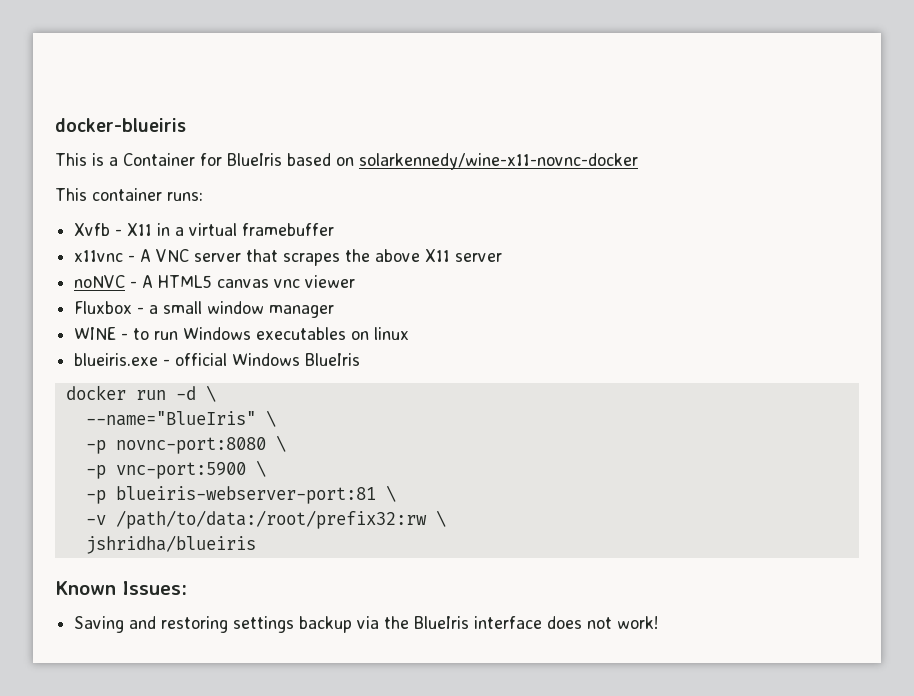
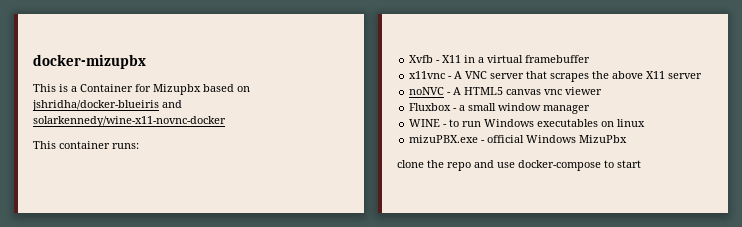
- docker-blueiris
+ docker-mizupbx
- This is a Container for BlueIris based on solarkennedy/wine-x11-novnc-docker
+ This is a Container for Mizupbx based on jshridha/docker-blueiris and solarkennedy/wine-x11-novnc-docker
- blueiris.exe - official Windows BlueIris
- docker run -d \
- --name="BlueIris" \
- -p novnc-port:8080 \
- -p vnc-port:5900 \
- -p blueiris-webserver-port:81 \
- -v /path/to/data:/root/prefix32:rw \
- jshridha/blueiris
- Known Issues:
- Saving and restoring settings backup via the BlueIris interface does not work!
+ mizuPBX.exe - official Windows MizuPbx
+ clone the repo and use docker-compose to start

